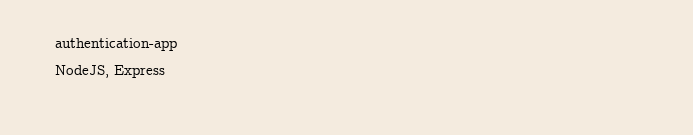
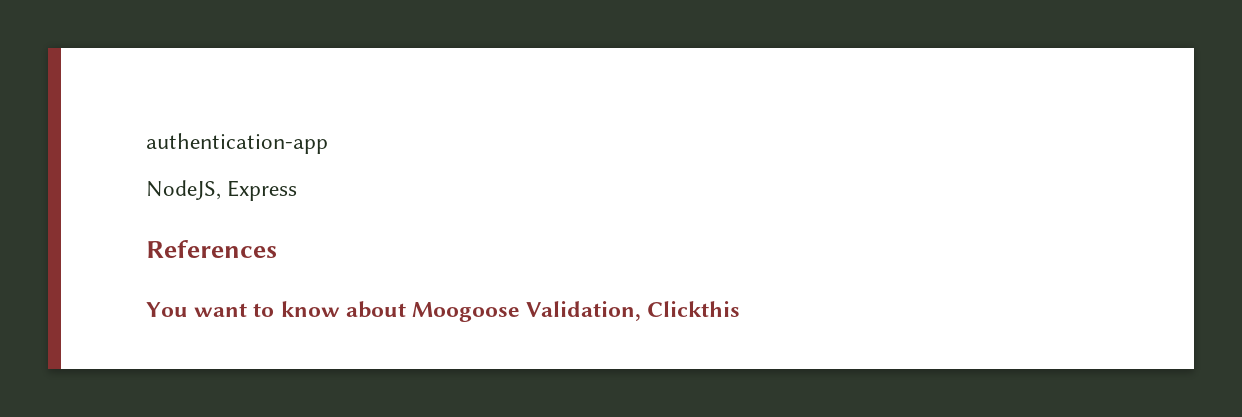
+ References
+ You want to know about Moogoose Validation, Clickthis

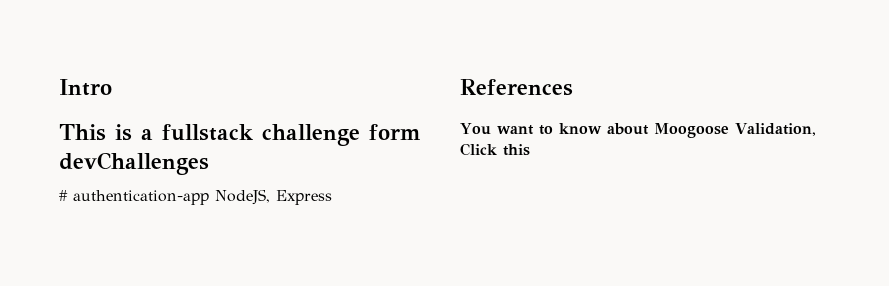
- authentication-app
- NodeJS, Express
+ Intro
+ This is a fullstack challenge form devChallenges
+ # authentication-app NodeJS, Express
- You want to know about Moogoose Validation, Clickthis
+ You want to know about Moogoose Validation, Click this

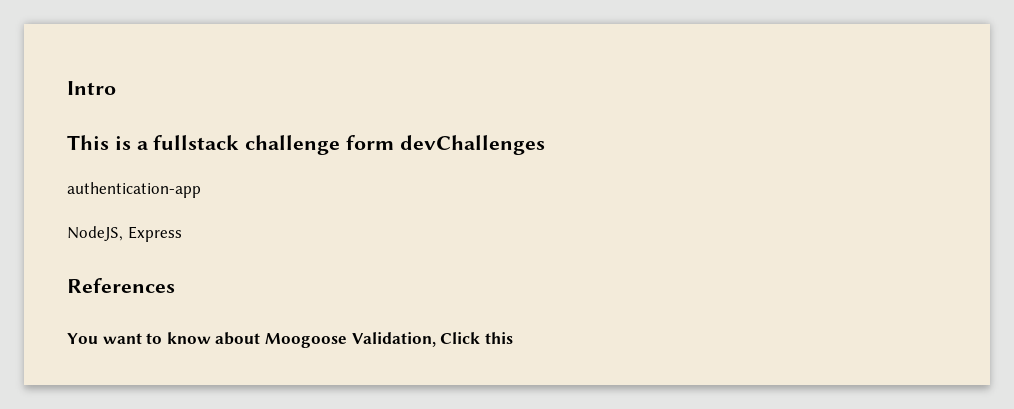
- # authentication-app NodeJS, Express
+ authentication-app
+ NodeJS, Express

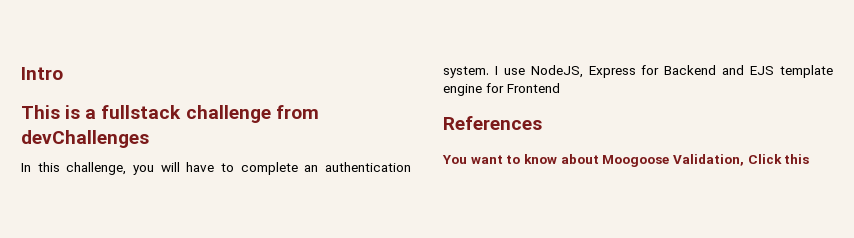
- This is a fullstack challenge form devChallenges
+ This is a fullstack challenge from devChallenges
- authentication-app
- NodeJS, Express
+ In this challenge, you will have to complete an authentication system. I use NodeJS, Express for Backend and EJS template engine for Frontend

